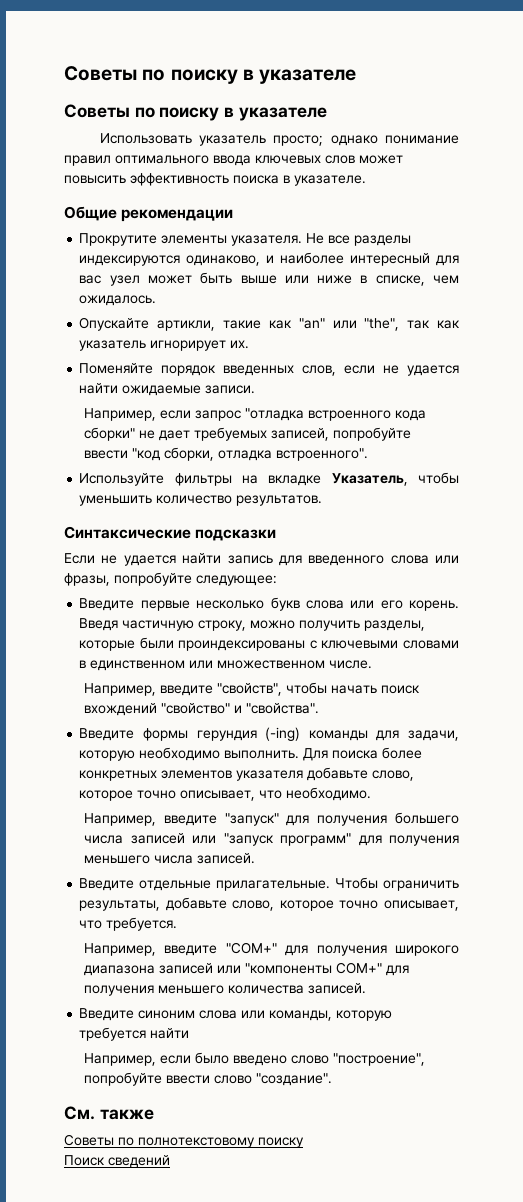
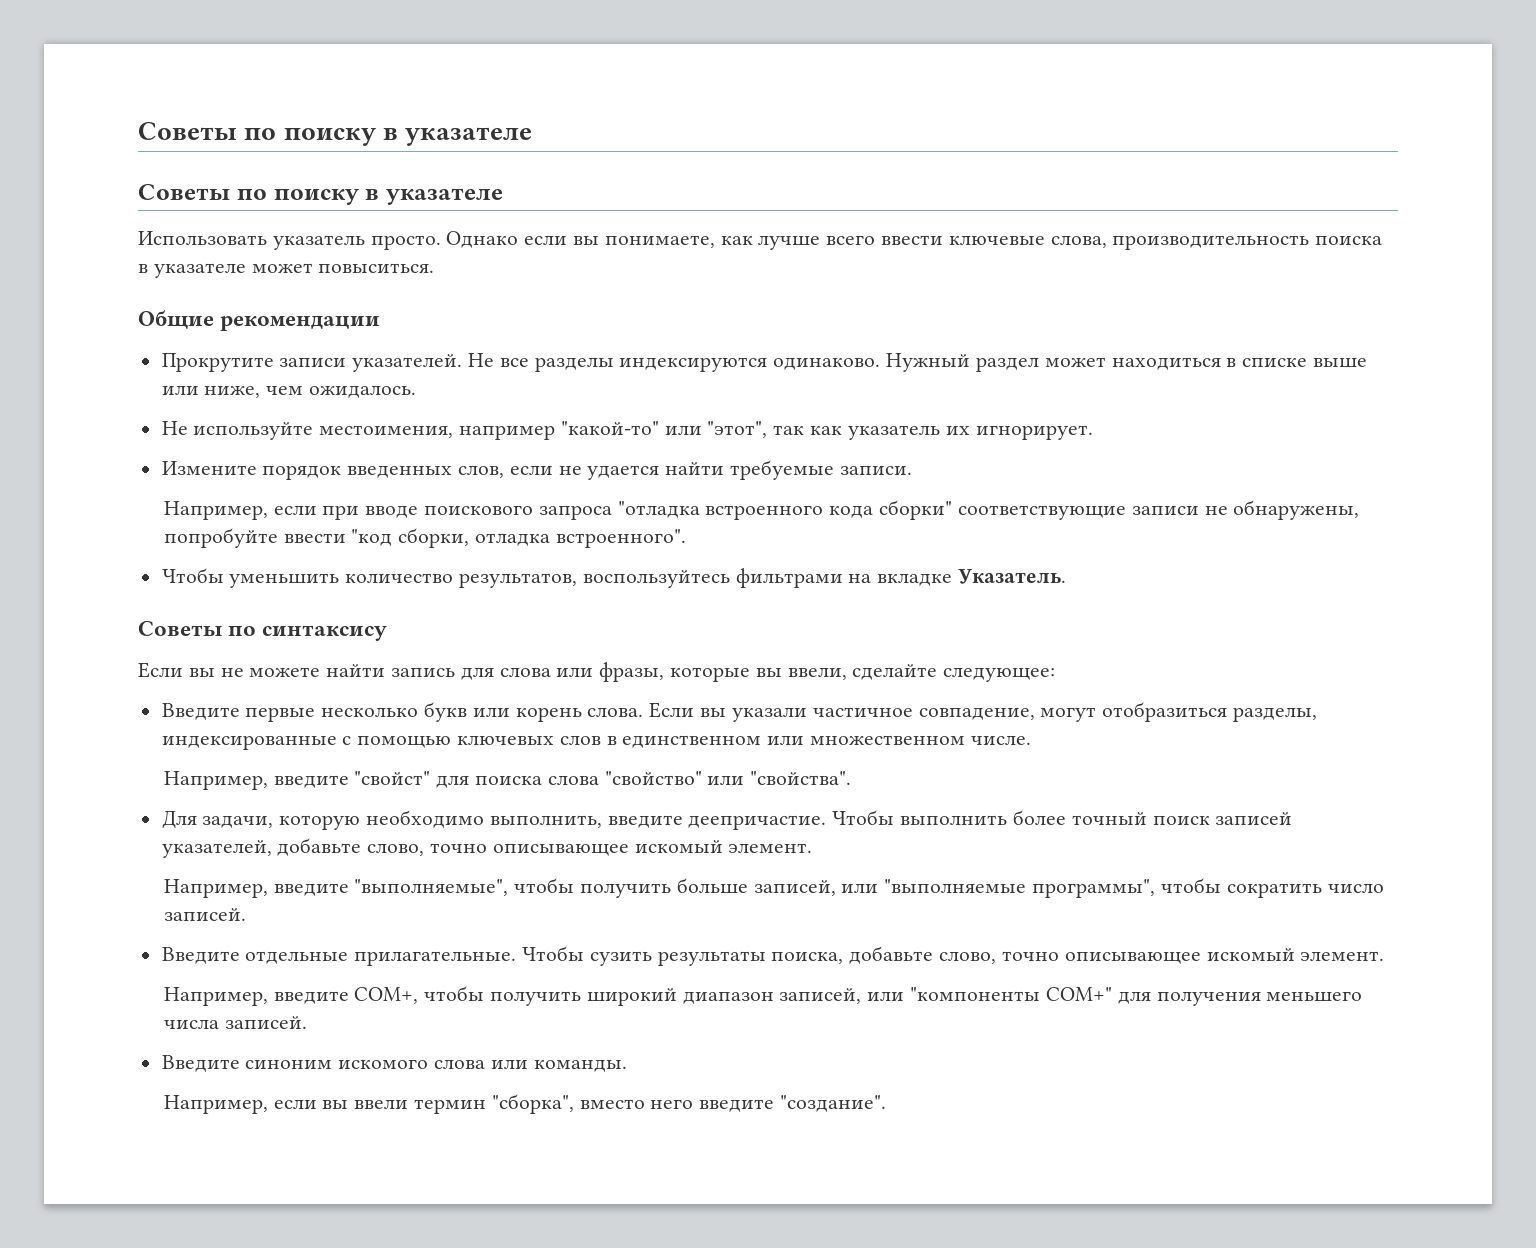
- Использовать указатель просто; однако понимание правил оптимального ввода ключевых слов может повысить эффективность поиска в указателе.
+ Использовать указатель просто. Однако если вы понимаете, как лучше всего ввести ключевые слова, производительность поиска в указателе может повыситься.
- Прокрутите элементы указателя.
+ Прокрутите записи указателей.
- Не все разделы индексируются одинаково, и наиболее интересный для вас узел может быть выше или ниже в списке, чем ожидалось.
- Опускайте артикли, такие как "an" или "the", так как указатель игнорирует их.
- Поменяйте порядок введенных слов, если не удается найти ожидаемые записи.
+ Не все разделы индексируются одинаково. Нужный раздел может находиться в списке выше или ниже, чем ожидалось.
+ Не используйте местоимения, например "какой-то" или "этот", так как указатель их игнорирует.
+ Измените порядок введенных слов, если не удается найти требуемые записи.
- Например, если запрос "отладка встроенного кода сборки" не дает требуемых записей, попробуйте ввести "код сборки, отладка встроенного".
+ Например, если при вводе поискового запроса "отладка встроенного кода сборки" соответствующие записи не обнаружены, попробуйте ввести "код сборки, отладка встроенного".
- Используйте фильтры на вкладке Указатель, чтобы уменьшить количество результатов.
- Синтаксические подсказки
- Если не удается найти запись для введенного слова или фразы, попробуйте следующее:
+ Чтобы уменьшить количество результатов, воспользуйтесь фильтрами на вкладке Указатель.
+ Советы по синтаксису
+ Если вы не можете найти запись для слова или фразы, которые вы ввели, сделайте следующее:
- Введите первые несколько букв слова или его корень. Введя частичную строку, можно получить разделы, которые были проиндексированы с ключевыми словами в единственном или множественном числе.
+ Введите первые несколько букв или корень слова. Если вы указали частичное совпадение, могут отобразиться разделы, индексированные с помощью ключевых слов в единственном или множественном числе.
- Например, введите "свойств", чтобы начать поиск вхождений "свойство" и "свойства".
- Введите формы герундия (-ing) команды для задачи, которую необходимо выполнить. Для поиска более конкретных элементов указателя добавьте слово, которое точно описывает, что необходимо.
- Например, введите "запуск" для получения большего числа записей или "запуск программ" для получения меньшего числа записей.
+ Например, введите "свойст" для поиска слова "свойство" или "свойства".
+ Для задачи, которую необходимо выполнить, введите деепричастие. Чтобы выполнить более точный поиск записей указателей, добавьте слово, точно описывающее искомый элемент.
+ Например, введите "выполняемые", чтобы получить больше записей, или "выполняемые программы", чтобы сократить число записей.
+ Введите отдельные прилагательные. Чтобы сузить результаты поиска, добавьте слово, точно описывающее искомый элемент.
+ Например, введите COM+, чтобы получить широкий диапазон записей, или "компоненты COM+" для получения меньшего числа записей.
- Введите отдельные прилагательные. Чтобы ограничить результаты, добавьте слово, которое точно описывает, что требуется.
- Например, введите "COM+" для получения широкого диапазона записей или "компоненты COM+" для получения меньшего количества записей.
- Введите синоним слова или команды, которую требуется найти
- Например, если было введено слово "построение", попробуйте ввести слово "создание".
- См. также
- Советы по полнотекстовому поиску
- Поиск сведений
+ Введите синоним искомого слова или команды.
+ Например, если вы ввели термин "сборка", вместо него введите "создание".

